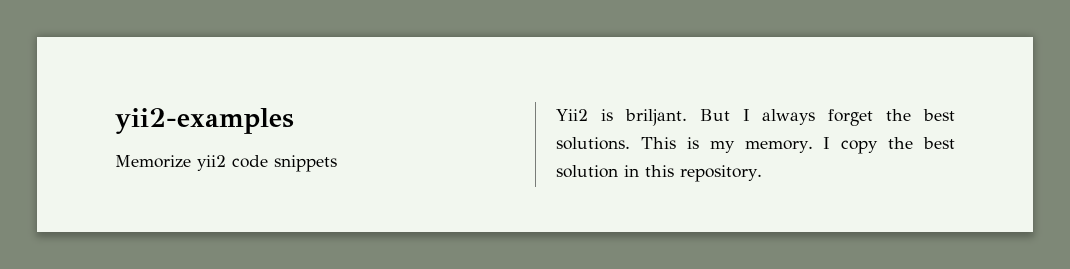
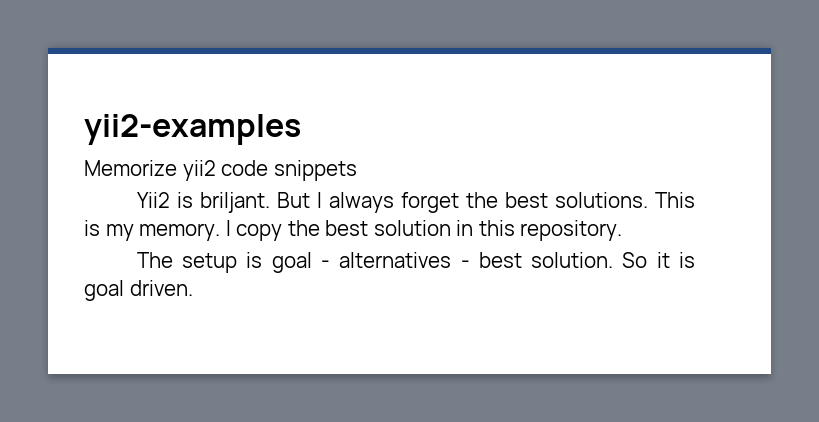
+ The setup is goal - alternatives - best solution. So it is goal driven.

